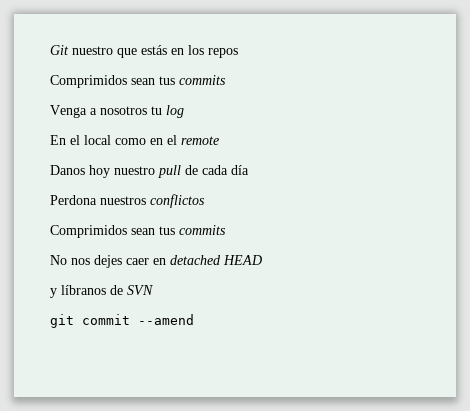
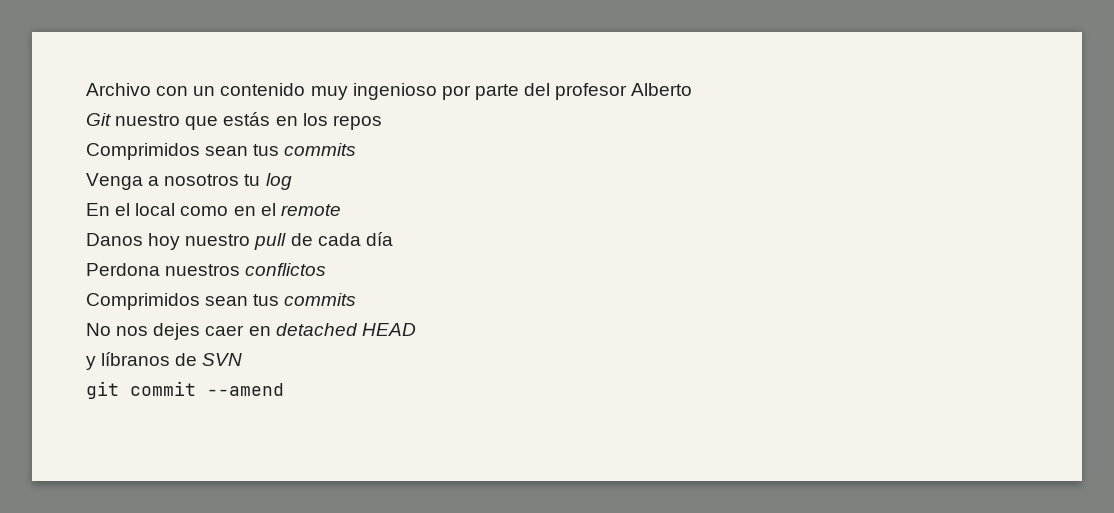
+ Archivo con un contenido muy ingenioso por parte del profesor Alberto

